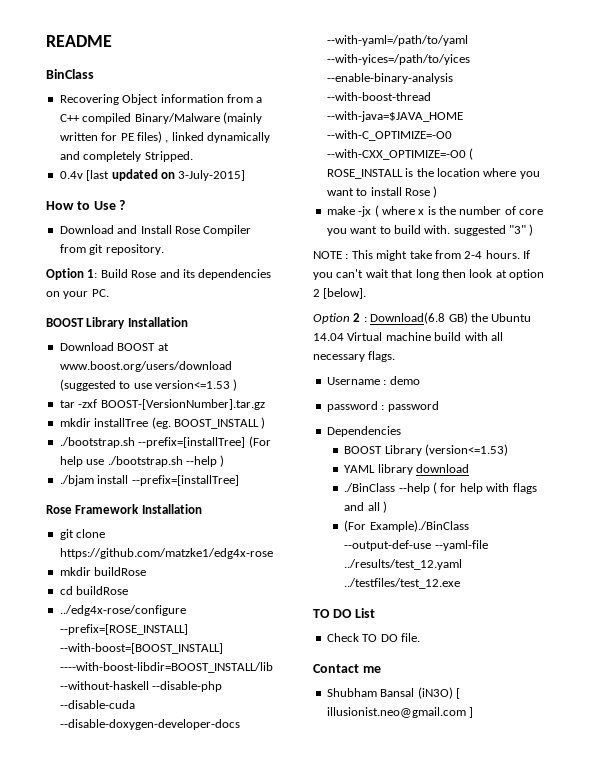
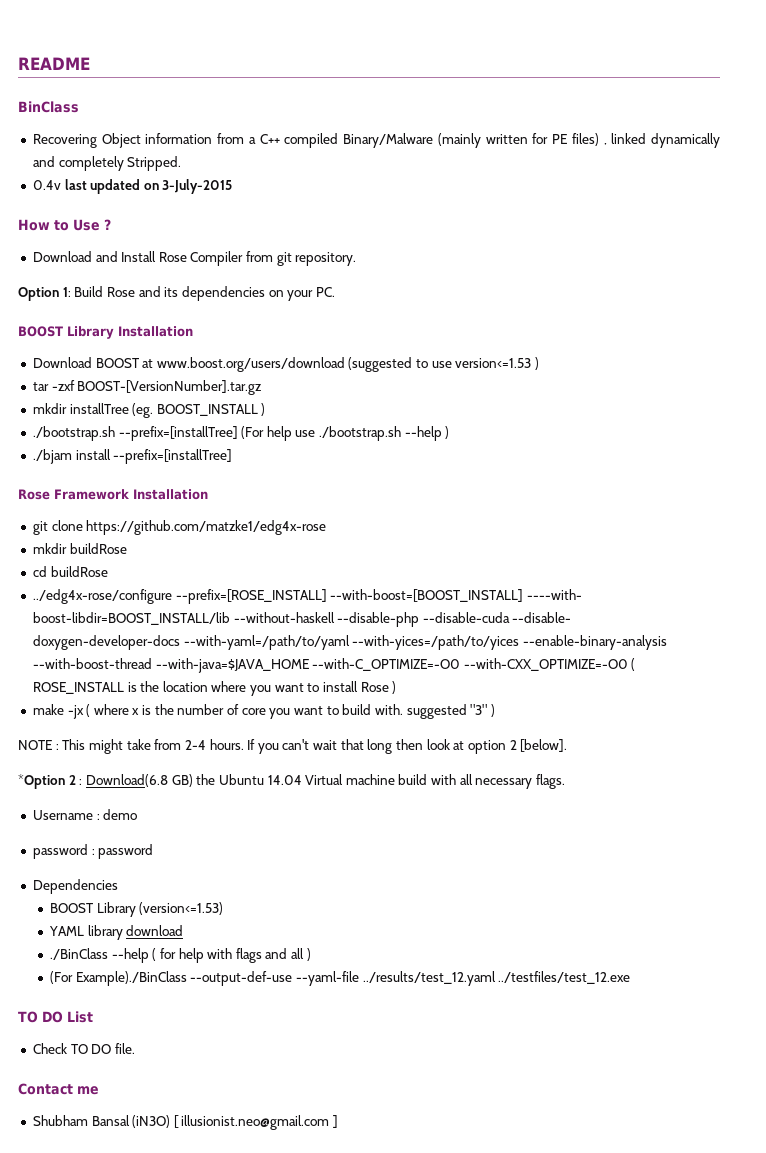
- 0.4v [last updated on 3-July-2015]
+ 0.4v last updated on 3-July-2015
- ../edg4x-rose/configure --prefix=[ROSE_INSTALL] --with-boost=[BOOST_INSTALL] ----with-boost-libdir=BOOST_INSTALL/lib --without-haskell --disable-php --disable-cuda --disable-doxygen-developer-docs --with-yaml=/path/to/yaml --with-yices=/path/to/yices --enable-binary-analysis --with-boost-thread --with-java=$JAVA_HOME --with-C_OPTIMIZE=-O0 --with-CXX_OPTIMIZE=-O0 ( ROSE_INSTALL is the location where you want to install Rose )
+ ../edg4x-rose/configure --prefix=[ROSE_INSTALL] --with-boost=[BOOST_INSTALL] ----with- boost-libdir=BOOST_INSTALL/lib --without-haskell --disable-php --disable-cuda --disable- doxygen-developer-docs --with-yaml=/path/to/yaml --with-yices=/path/to/yices --enable-binary-analysis --with-boost-thread --with-java=$JAVA_HOME --with-C_OPTIMIZE=-O0 --with-CXX_OPTIMIZE=-O0 ( ROSE_INSTALL is the location where you want to install Rose )
- Option 2 : Download(6.8 GB) the Ubuntu 14.04 Virtual machine build with all necessary flags.
+ *Option 2 : Download(6.8 GB) the Ubuntu 14.04 Virtual machine build with all necessary flags.

